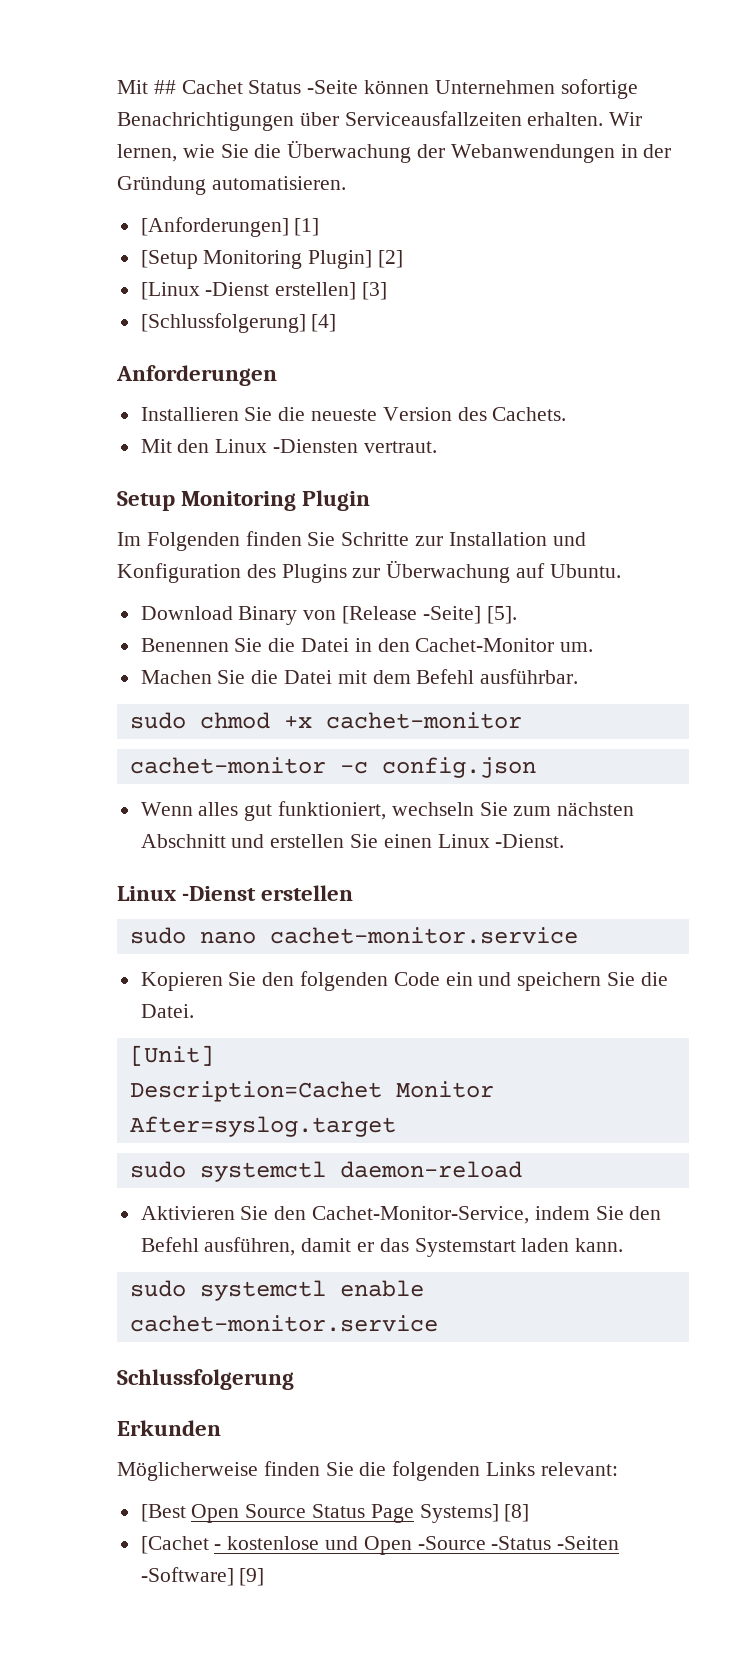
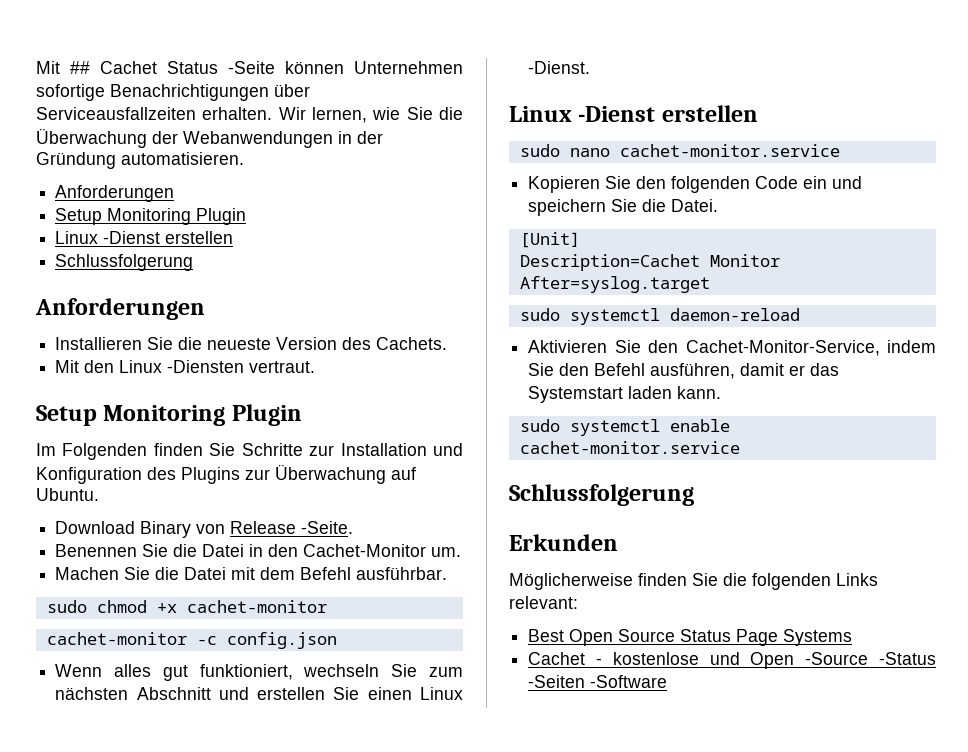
  Wir lernen, wie Sie die Überwachung der Webanwendungen in der Gründung automatisieren.
- [Anforderungen] [1]
- [Setup Monitoring Plugin] [2]
- [Linux -Dienst erstellen] [3]
- [Schlussfolgerung] [4]
+ Anforderungen
+ Setup Monitoring Plugin
+ Linux -Dienst erstellen
+ Schlussfolgerung
- Download Binary von [Release -Seite] [5].
+ Download Binary von Release -Seite.
- [Best Open Source Status Page Systems] [8]
- [Cachet - kostenlose und Open -Source -Status -Seiten -Software] [9]
+ Best Open Source Status Page Systems
+ Cachet - kostenlose und Open -Source -Status -Seiten -Software

